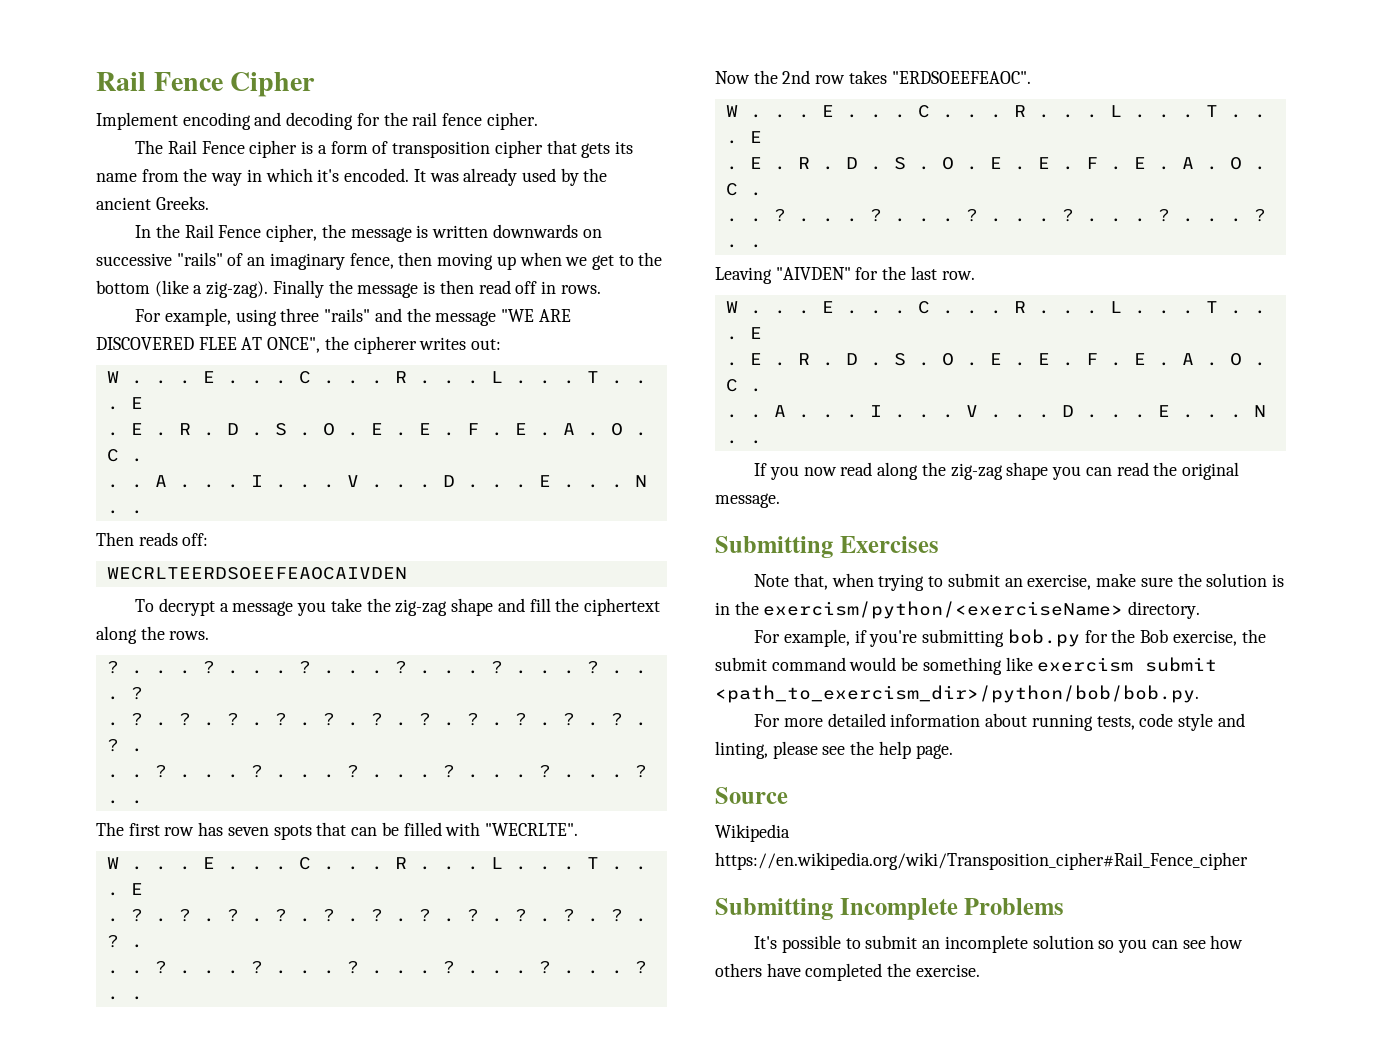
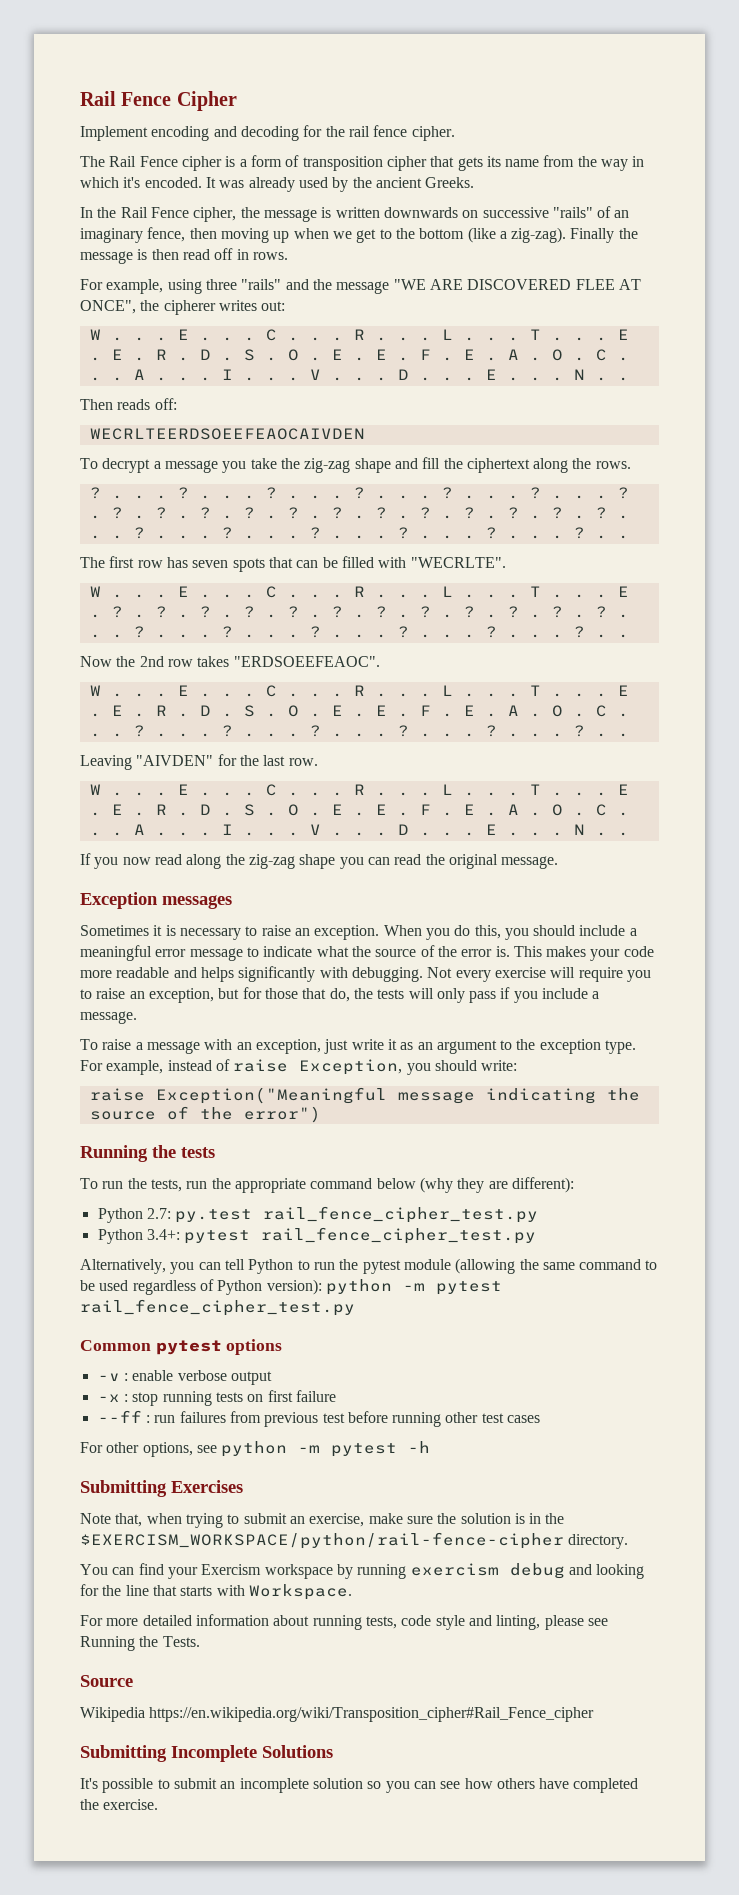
+ Exception messages
+ Sometimes it is necessary to raise an exception. When you do this, you should include a meaningful error message to indicate what the source of the error is. This makes your code more readable and helps significantly with debugging. Not every exercise will require you to raise an exception, but for those that do, the tests will only pass if you include a message.
+ To raise a message with an exception, just write it as an argument to the exception type. For example, instead of raise Exception, you should write:
+ raise Exception("Meaningful message indicating the source of the error")
+ Running the tests
+ To run the tests, run the appropriate command below (why they are different):
+ Python 2.7: py.test rail_fence_cipher_test.py
+ Python 3.4+: pytest rail_fence_cipher_test.py
+ Alternatively, you can tell Python to run the pytest module (allowing the same command to be used regardless of Python version): python -m pytest rail_fence_cipher_test.py
+ Common pytest options
+ -v : enable verbose output
+ -x : stop running tests on first failure
+ --ff : run failures from previous test before running other test cases
+ For other options, see python -m pytest -h
- Note that, when trying to submit an exercise, make sure the solution is in the exercism/python/<exerciseName> directory.
+ Note that, when trying to submit an exercise, make sure the solution is in the $EXERCISM_WORKSPACE/python/rail-fence-cipher directory.
- For example, if you're submitting bob.py for the Bob exercise, the submit command would be something like exercism submit <path_to_exercism_dir>/python/bob/bob.py.
+ You can find your Exercism workspace by running exercism debug and looking for the line that starts with Workspace.
- For more detailed information about running tests, code style and linting, please see the help page.
+ For more detailed information about running tests, code style and linting, please see Running the Tests.
- Submitting Incomplete Problems
+ Submitting Incomplete Solutions

